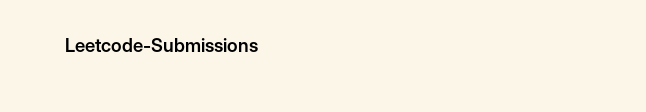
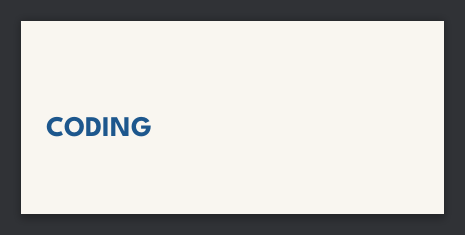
- Leetcode-Submissions
+ CODING

